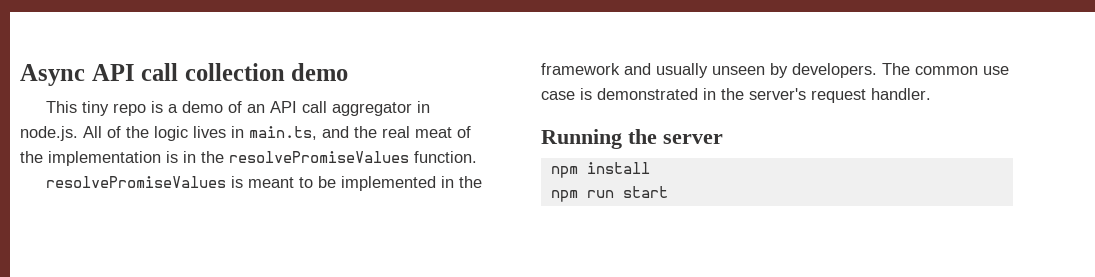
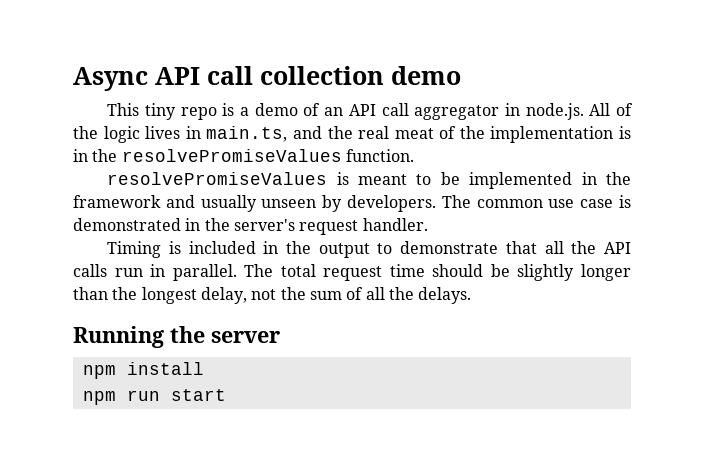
+ Timing is included in the output to demonstrate that all the API calls run in parallel. The total request time should be slightly longer than the longest delay, not the sum of all the delays.

